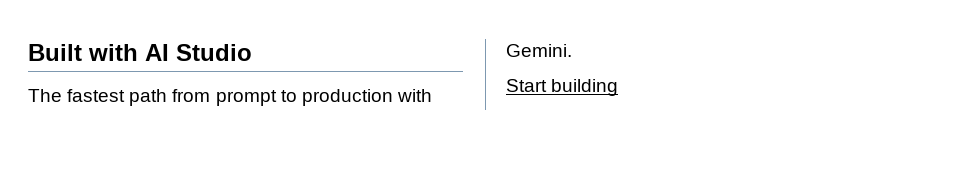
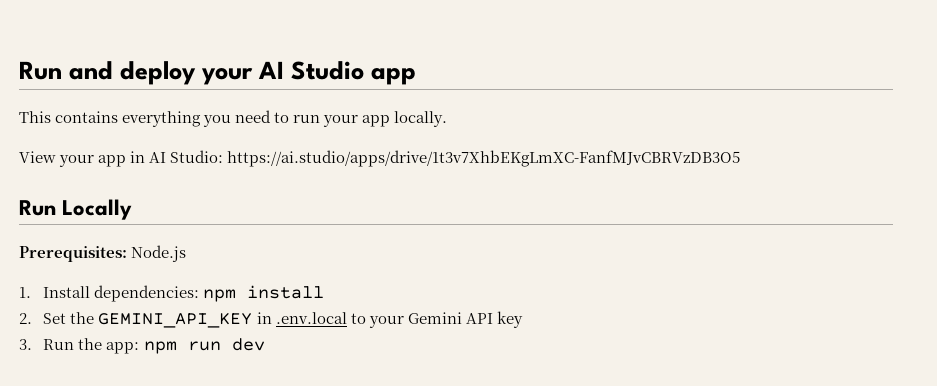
- Built with AI Studio
- The fastest path from prompt to production with Gemini.
- Start building
+ Run and deploy your AI Studio app
+ This contains everything you need to run your app locally.
+ View your app in AI Studio: https://ai.studio/apps/drive/1t3v7XhbEKgLmXC-FanfMJvCBRVzDB3O5
+ Run Locally
+ Prerequisites: Node.js
+ 1. Install dependencies: npm install
+ 2. Set the GEMINI_API_KEY in .env.local to your Gemini API key
+ 3. Run the app: npm run dev

